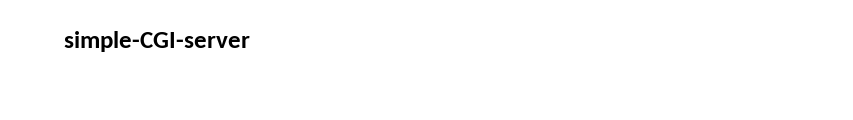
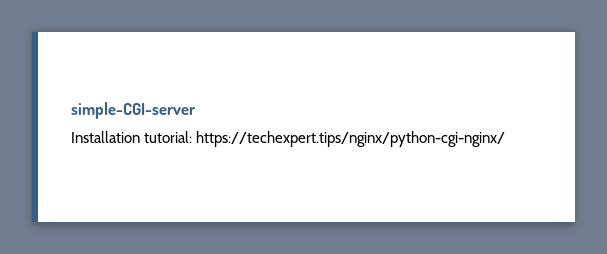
+ Installation tutorial: https://techexpert.tips/nginx/python-cgi-nginx/

